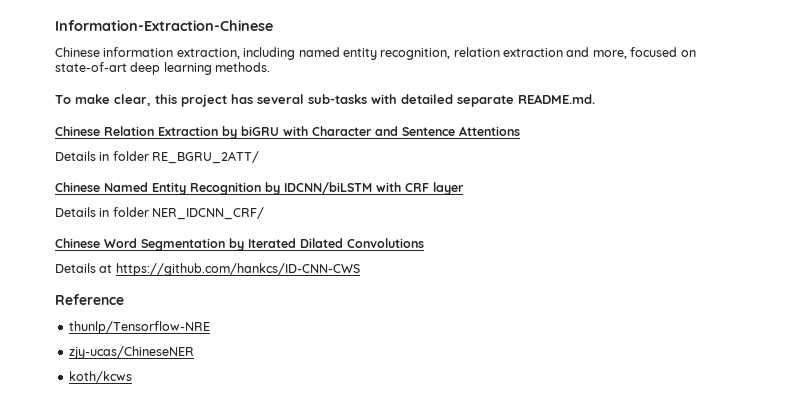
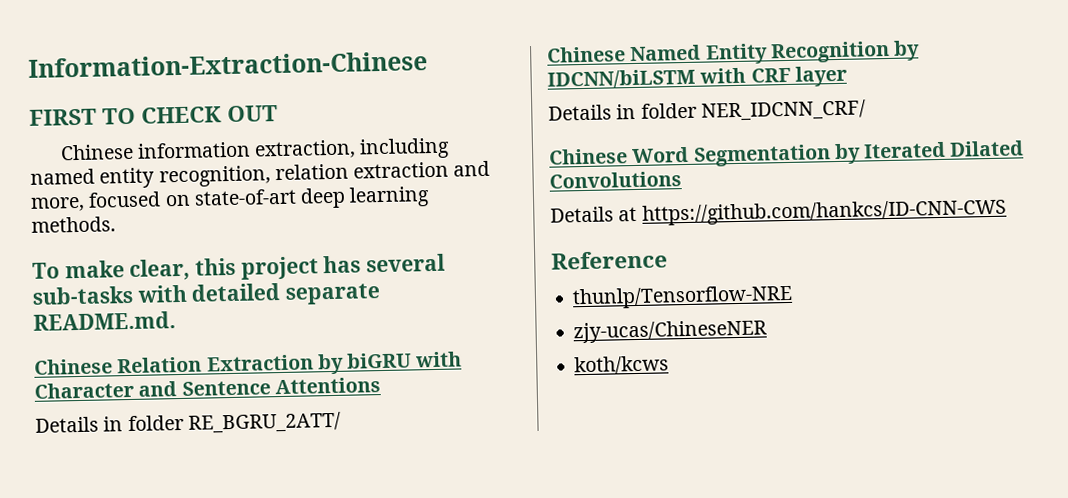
+ FIRST TO CHECK OUT

